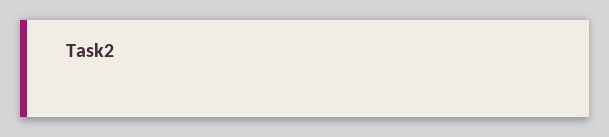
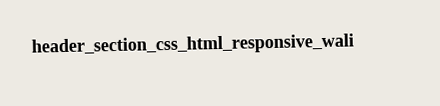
- Task2
+ header_section_css_html_responsive_wali

